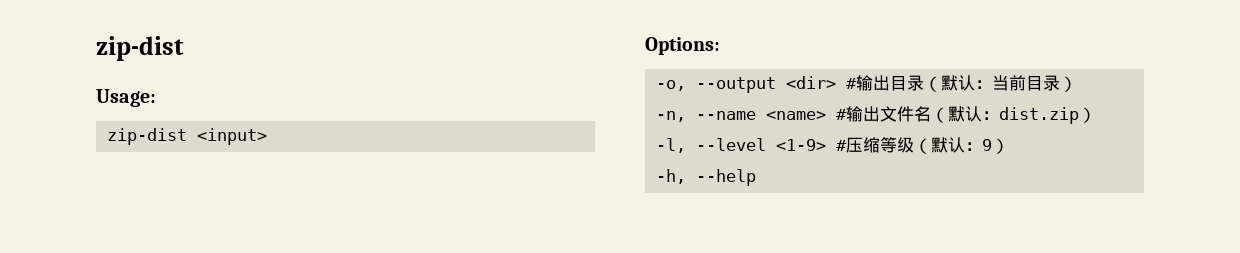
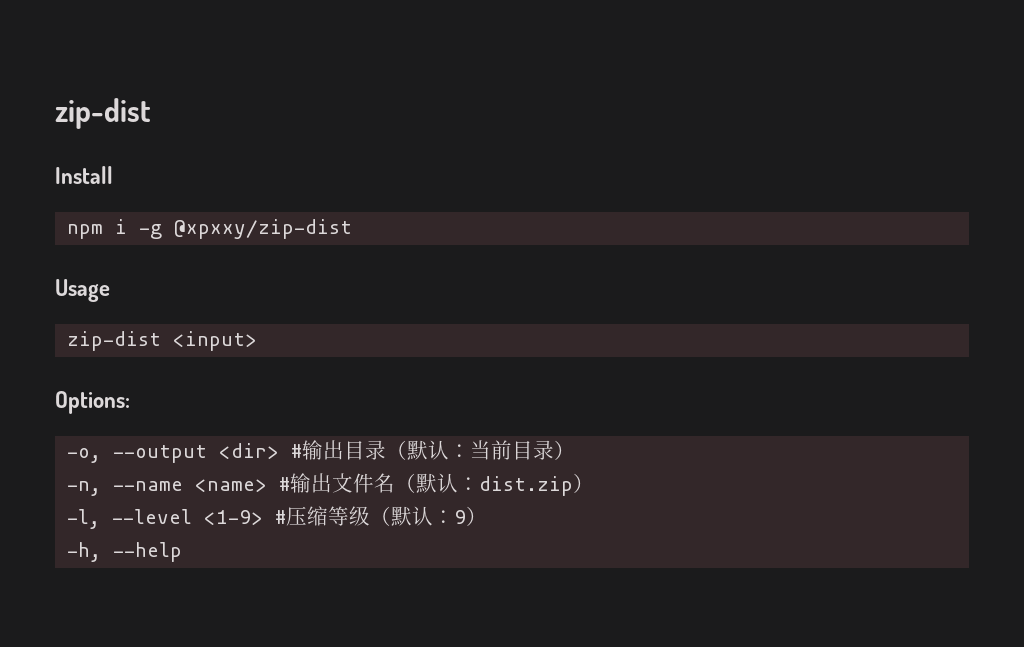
- Usage:
+ Install
+ npm i -g @xpxxy/zip-dist
+ Usage

